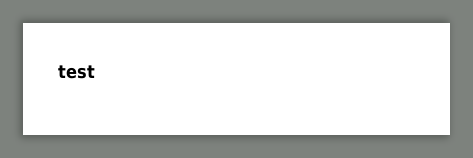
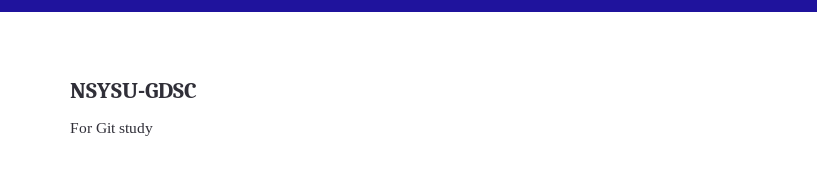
- test
+ NSYSU-GDSC
+ For Git study

